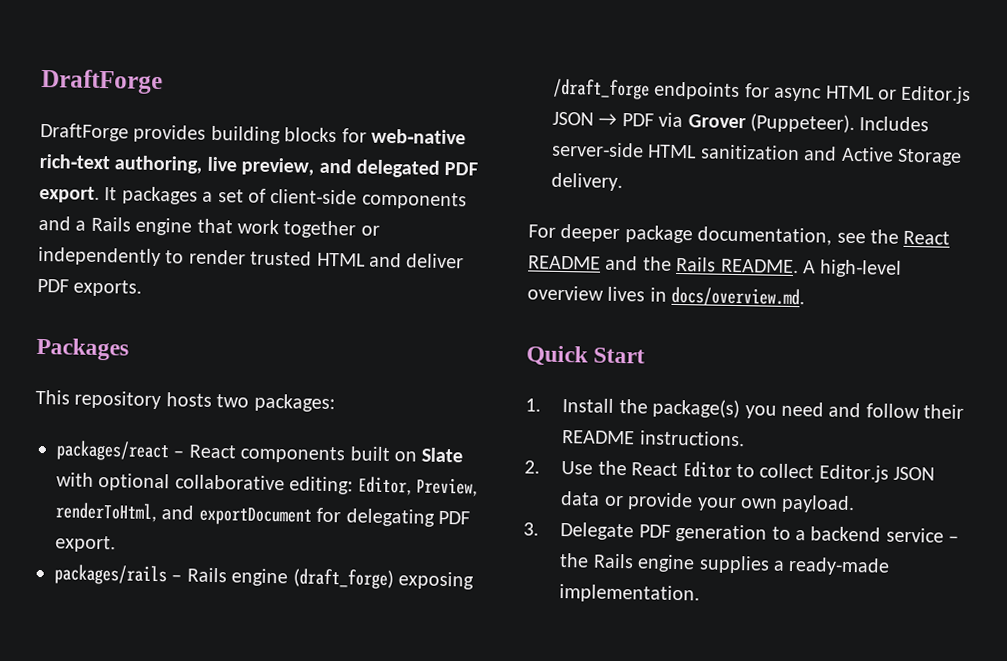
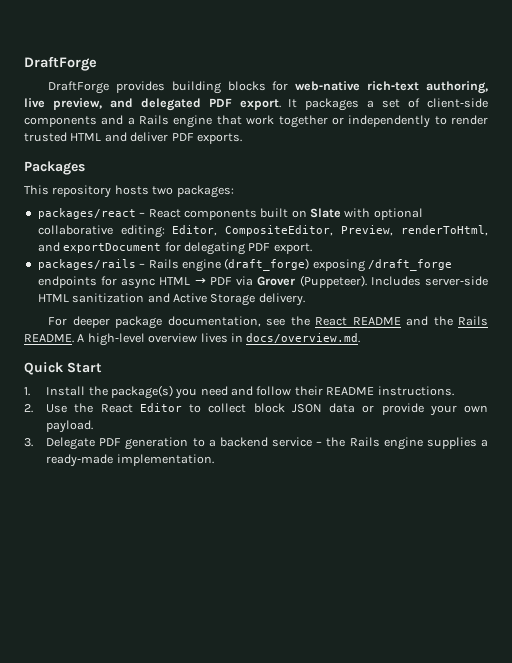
- packages/react – React components built on Slate with optional collaborative editing: Editor, Preview, renderToHtml, and exportDocument for delegating PDF export.
+ packages/react – React components built on Slate with optional collaborative editing: Editor, CompositeEditor, Preview, renderToHtml, and exportDocument for delegating PDF export.
- packages/rails – Rails engine (draft_forge) exposing /draft_forge endpoints for async HTML or Editor.js JSON → PDF via Grover (Puppeteer).
+ packages/rails – Rails engine (draft_forge) exposing /draft_forge endpoints for async HTML → PDF via Grover (Puppeteer).
- 2. Use the React Editor to collect Editor.js JSON data or provide your own payload.
+ 2. Use the React Editor to collect block JSON data or provide your own payload.

